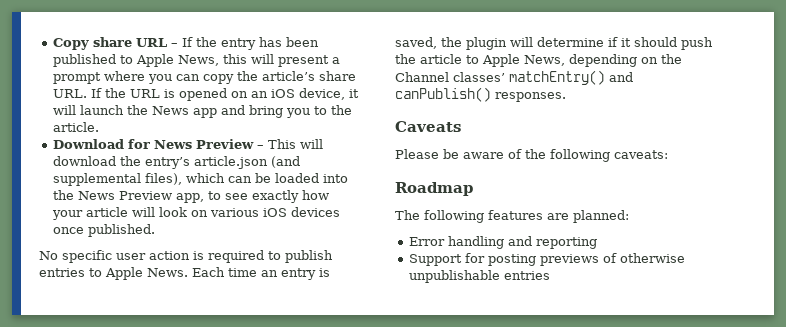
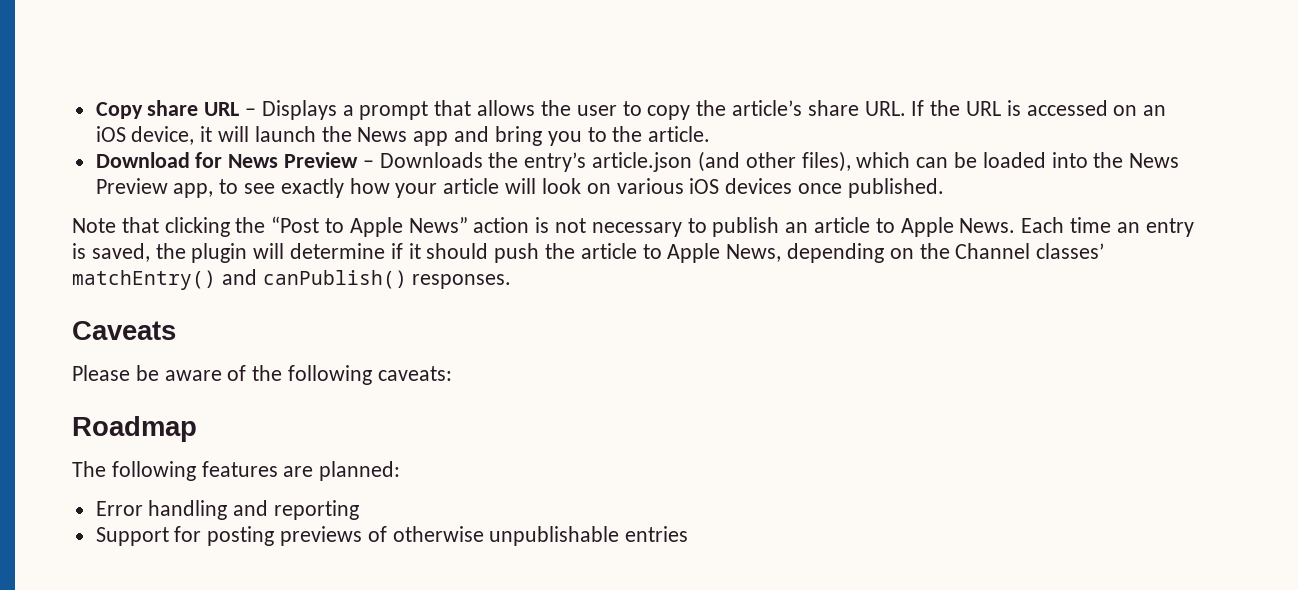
- Copy share URL – If the entry has been published to Apple News, this will present a prompt where you can copy the article’s share URL. If the URL is opened on an iOS device, it will launch the News app and bring you to the article.
+ Copy share URL – Displays a prompt that allows the user to copy the article’s share URL. If the URL is accessed on an iOS device, it will launch the News app and bring you to the article.
- Download for News Preview – This will download the entry’s article.json (and supplemental files), which can be loaded into the News Preview app, to see exactly how your article will look on various iOS devices once published.
+ Download for News Preview – Downloads the entry’s article.json (and other files), which can be loaded into the News Preview app, to see exactly how your article will look on various iOS devices once published.
- No specific user action is required to publish entries to Apple News.
+ Note that clicking the “Post to Apple News” action is not necessary to publish an article to Apple News.

